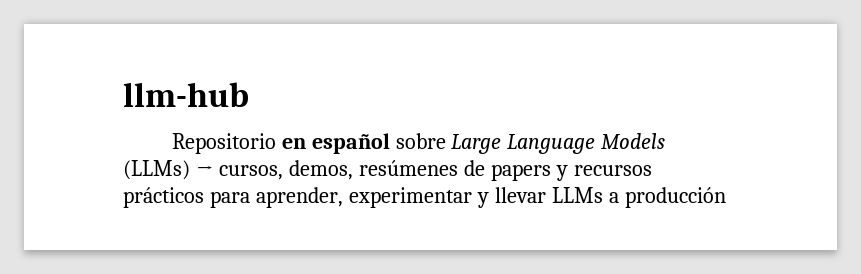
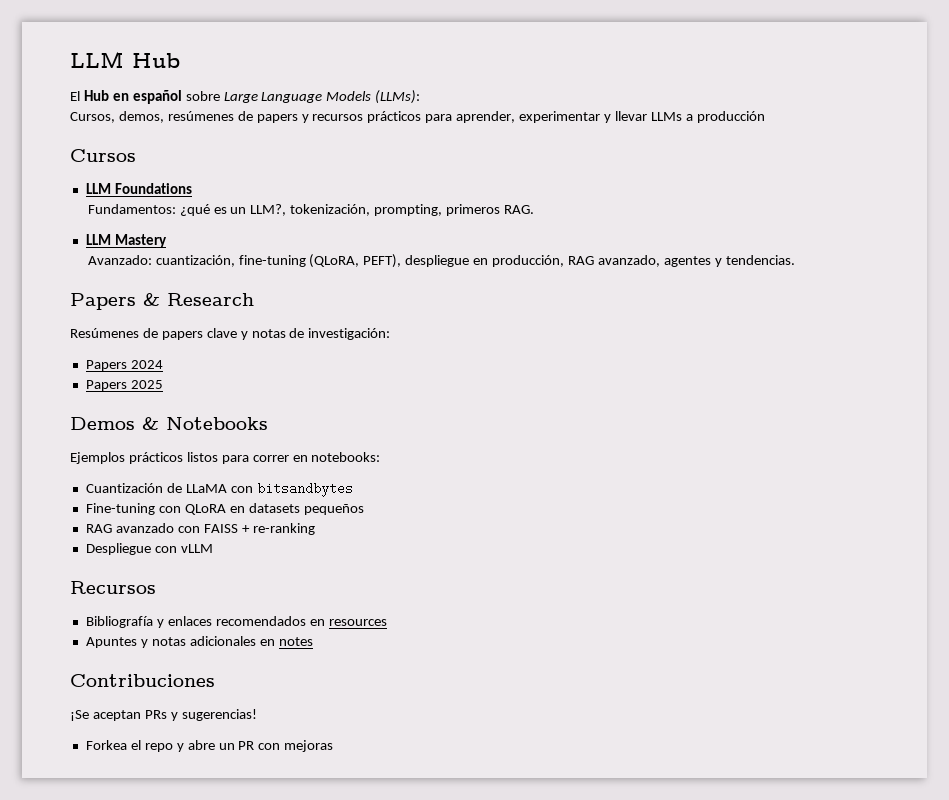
- llm-hub
- Repositorio en español sobre Large Language Models (LLMs) → cursos, demos, resúmenes de papers y recursos prácticos para aprender, experimentar y llevar LLMs a producción
+ LLM Hub
+ El Hub en español sobre Large Language Models (LLMs):
+ Cursos, demos, resúmenes de papers y recursos prácticos para aprender, experimentar y llevar LLMs a producción
+ Cursos
+ LLM Foundations
+ Fundamentos: ¿qué es un LLM?, tokenización, prompting, primeros RAG.
+ LLM Mastery
+ Avanzado: cuantización, fine-tuning (QLoRA, PEFT), despliegue en producción, RAG avanzado, agentes y tendencias.
+ Papers & Research
+ Resúmenes de papers clave y notas de investigación:
+ Papers 2024
+ Papers 2025
+ Demos & Notebooks
+ Ejemplos prácticos listos para correr en notebooks:
+ Cuantización de LLaMA con bitsandbytes
+ Fine-tuning con QLoRA en datasets pequeños
+ RAG avanzado con FAISS + re-ranking
+ Despliegue con vLLM
+ Recursos
+ Bibliografía y enlaces recomendados en resources
+ Apuntes y notas adicionales en notes
+ Contribuciones
+ ¡Se aceptan PRs y sugerencias!
+ Forkea el repo y abre un PR con mejoras

